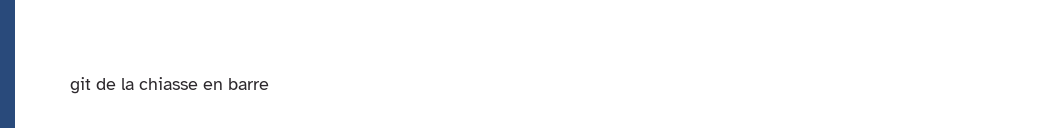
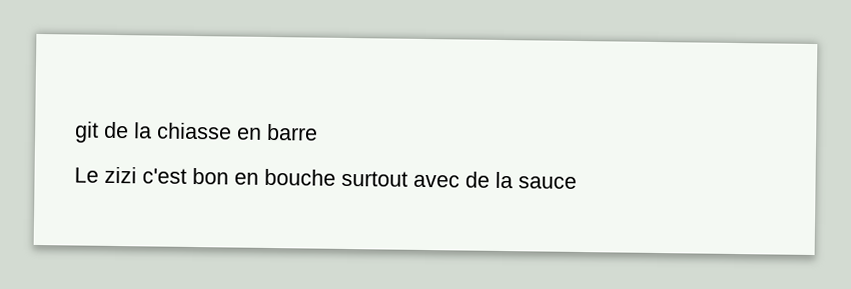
+ Le zizi c'est bon en bouche surtout avec de la sauce

